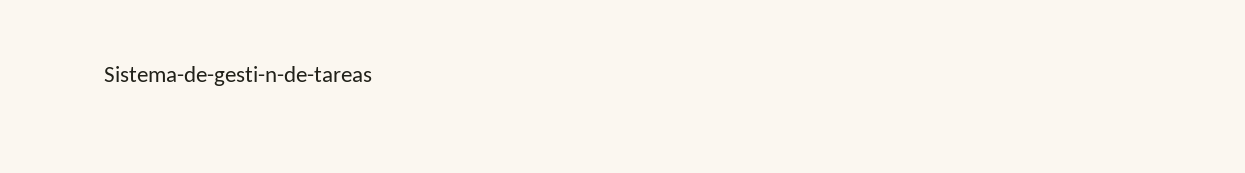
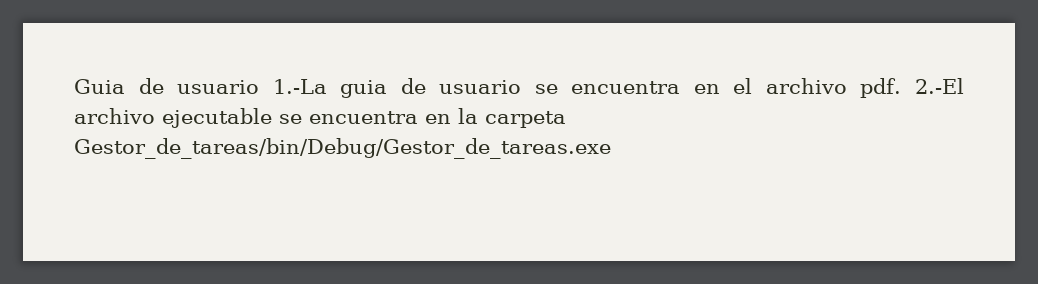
- Sistema-de-gesti-n-de-tareas
+ Guia de usuario 1.-La guia de usuario se encuentra en el archivo pdf. 2.-El archivo ejecutable se encuentra en la carpeta Gestor_de_tareas/bin/Debug/Gestor_de_tareas.exe

